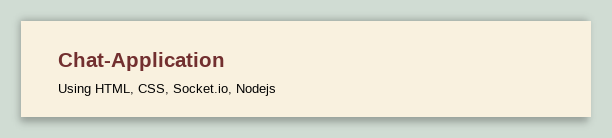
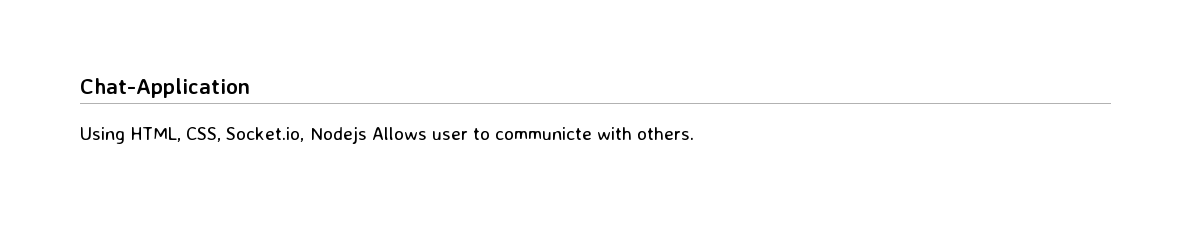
- Using HTML, CSS, Socket.io, Nodejs
+ Using HTML, CSS, Socket.io, Nodejs Allows user to communicte with others.

